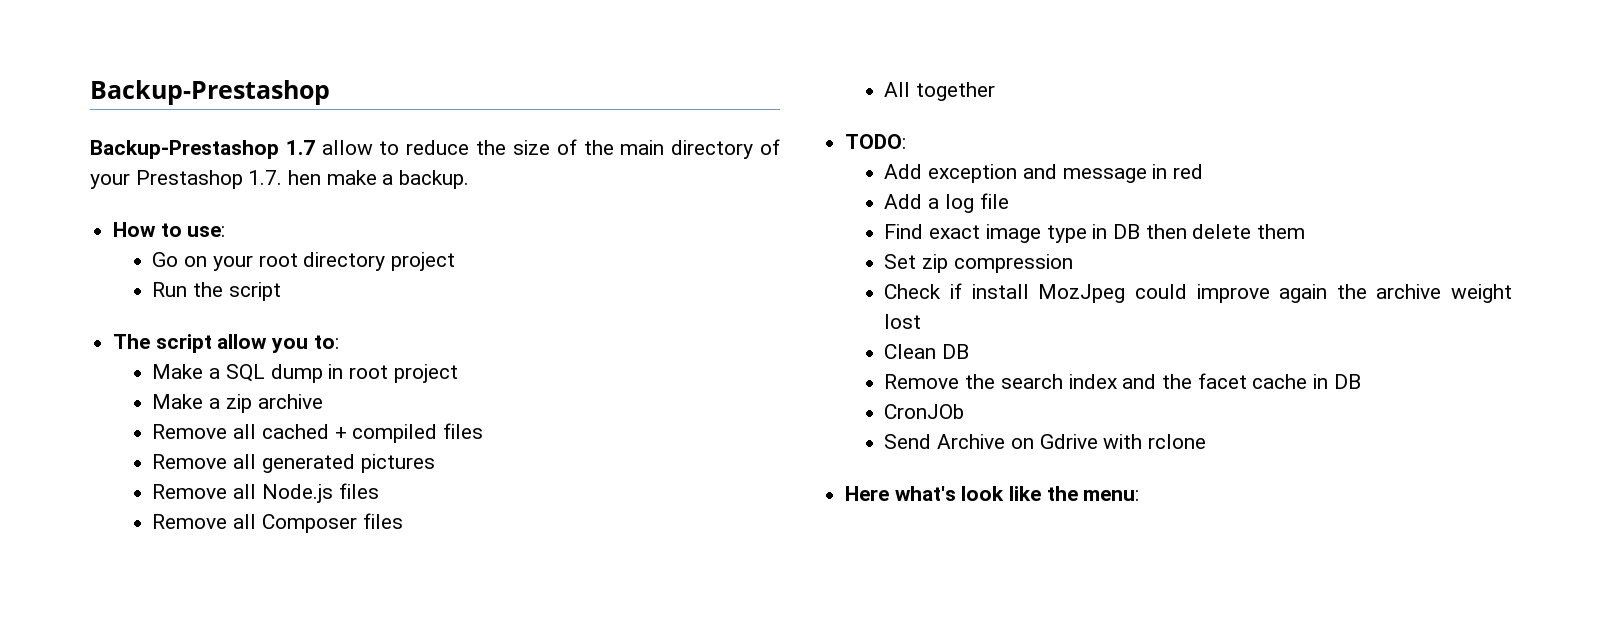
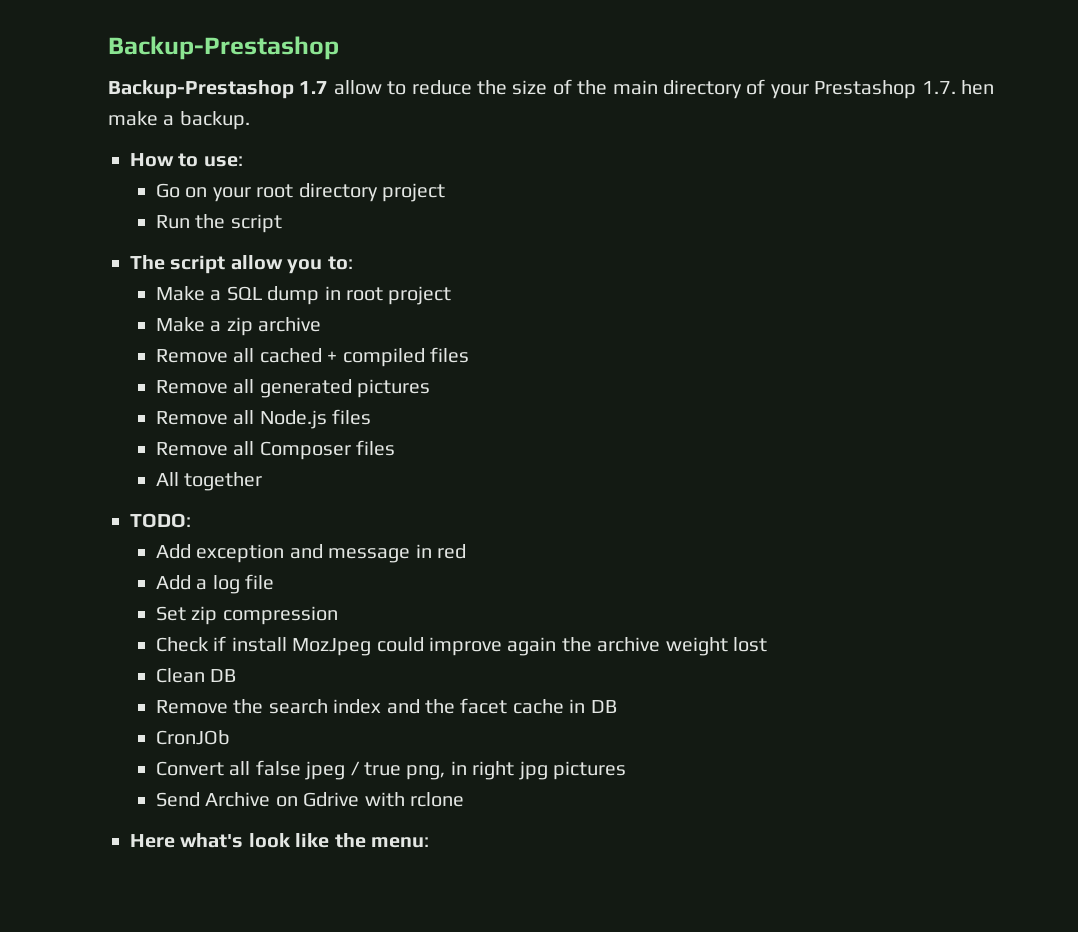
- Find exact image type in DB then delete them
+ Convert all false jpeg / true png, in right jpg pictures

